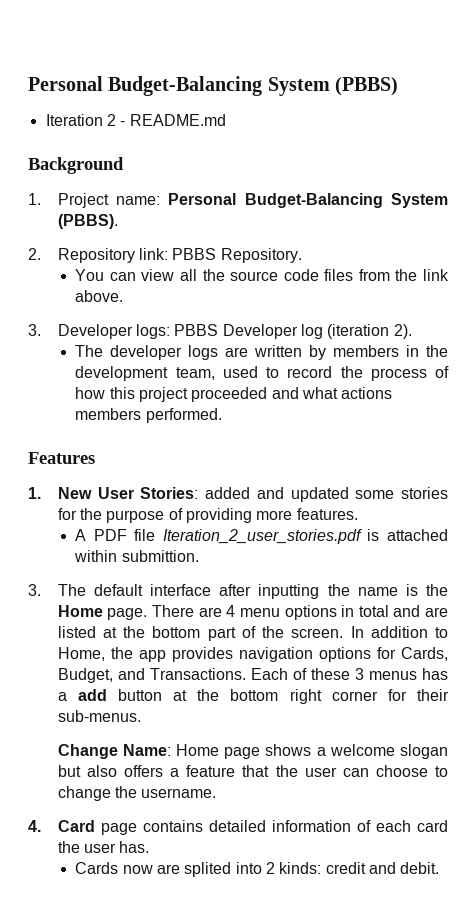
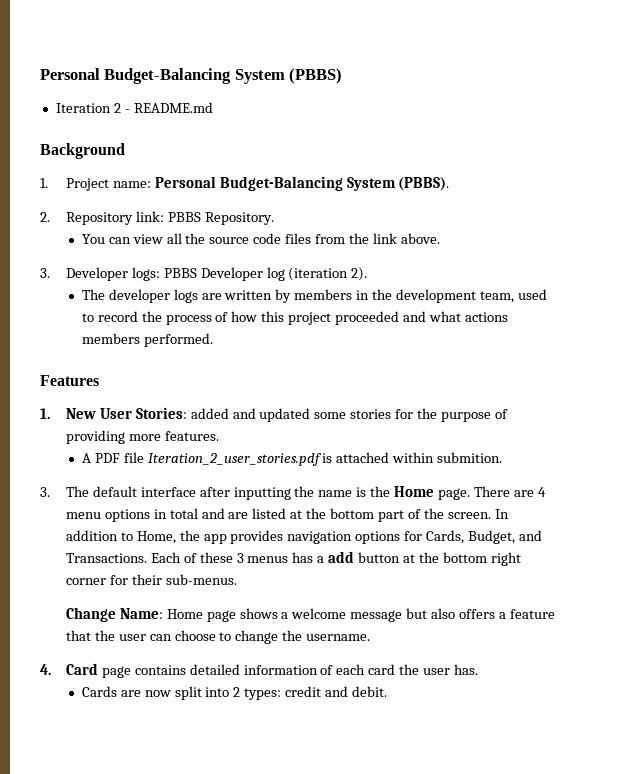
- A PDF file Iteration_2_user_stories.pdf is attached within submittion.
+ A PDF file Iteration_2_user_stories.pdf is attached within submition.
- Change Name: Home page shows a welcome slogan but also offers a feature that the user can choose to change the username.
+ Change Name: Home page shows a welcome message but also offers a feature that the user can choose to change the username.
- Cards now are splited into 2 kinds: credit and debit.
+ Cards are now split into 2 types: credit and debit.

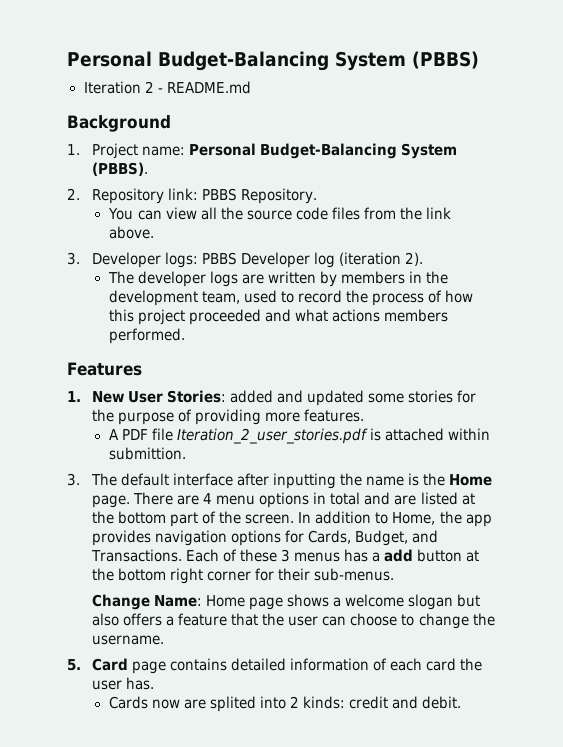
- A PDF file Iteration_2_user_stories.pdf is attached within submition.
+ A PDF file Iteration_2_user_stories.pdf is attached within submittion.
- Change Name: Home page shows a welcome message but also offers a feature that the user can choose to change the username.
+ Change Name: Home page shows a welcome slogan but also offers a feature that the user can choose to change the username.
- 4. Card page contains detailed information of each card the user has.
+ 5. Card page contains detailed information of each card the user has.
- Cards are now split into 2 types: credit and debit.
+ Cards now are splited into 2 kinds: credit and debit.

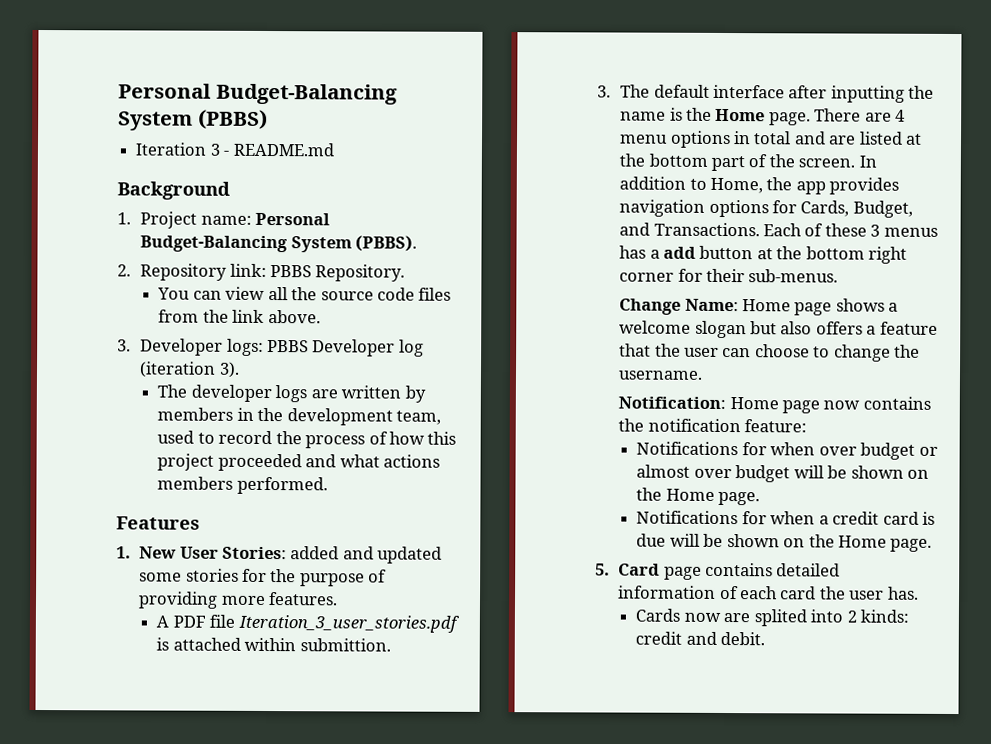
- Iteration 2 - README.md
+ Iteration 3 - README.md
- 3. Developer logs: PBBS Developer log (iteration 2).
+ 3. Developer logs: PBBS Developer log (iteration 3).
- A PDF file Iteration_2_user_stories.pdf is attached within submittion.
+ A PDF file Iteration_3_user_stories.pdf is attached within submittion.
+ Notification: Home page now contains the notification feature:
+ Notifications for when over budget or almost over budget will be shown on the Home page.
+ Notifications for when a credit card is due will be shown on the Home page.

